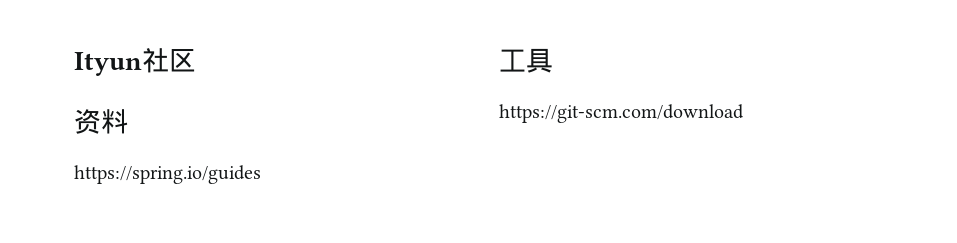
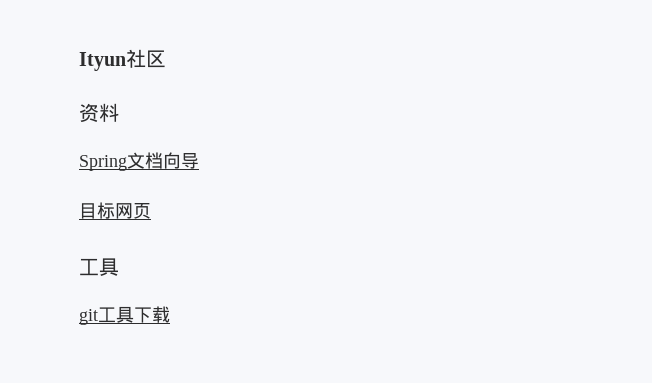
- https://spring.io/guides
+ Spring文档向导
+ 目标网页
  工具
- https://git-scm.com/download
+ git工具下载

